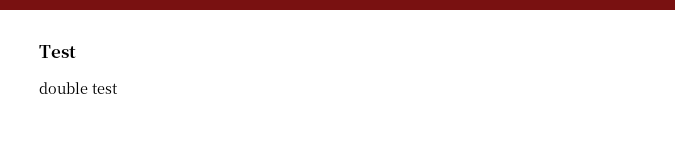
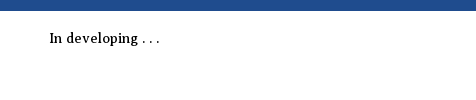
- Test
- double test
+ In developing . . .

